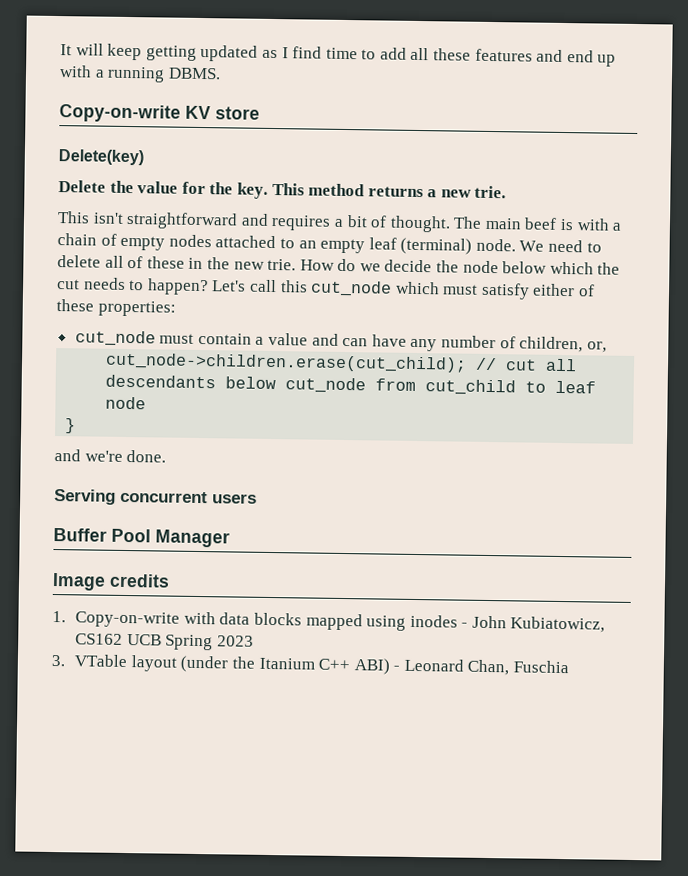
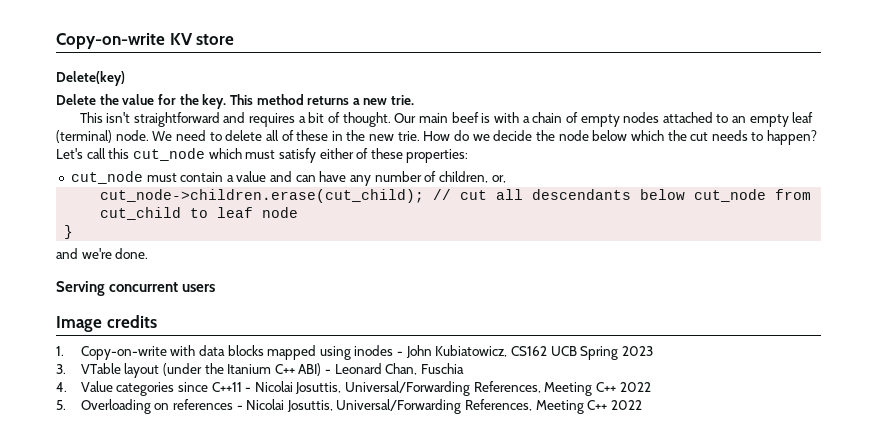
- It will keep getting updated as I find time to add all these features and end up with a running DBMS.
- The main beef is with a chain of empty nodes attached to an empty leaf (terminal) node.
+ Our main beef is with a chain of empty nodes attached to an empty leaf (terminal) node.
- Buffer Pool Manager
+ 4. Value categories since C++11 - Nicolai Josuttis, Universal/Forwarding References, Meeting C++ 2022
+ 5. Overloading on references - Nicolai Josuttis, Universal/Forwarding References, Meeting C++ 2022

